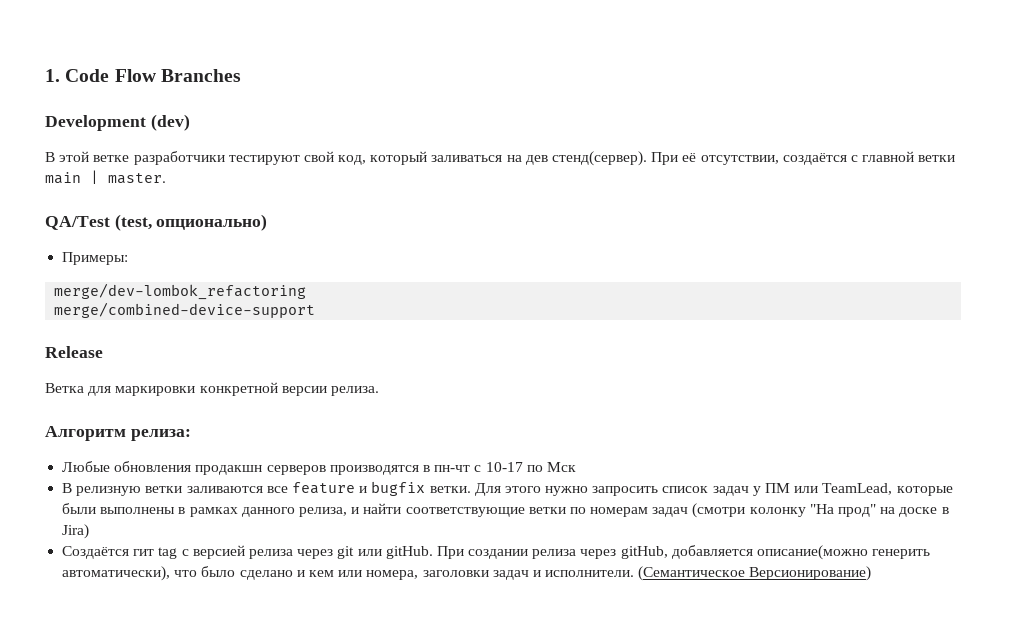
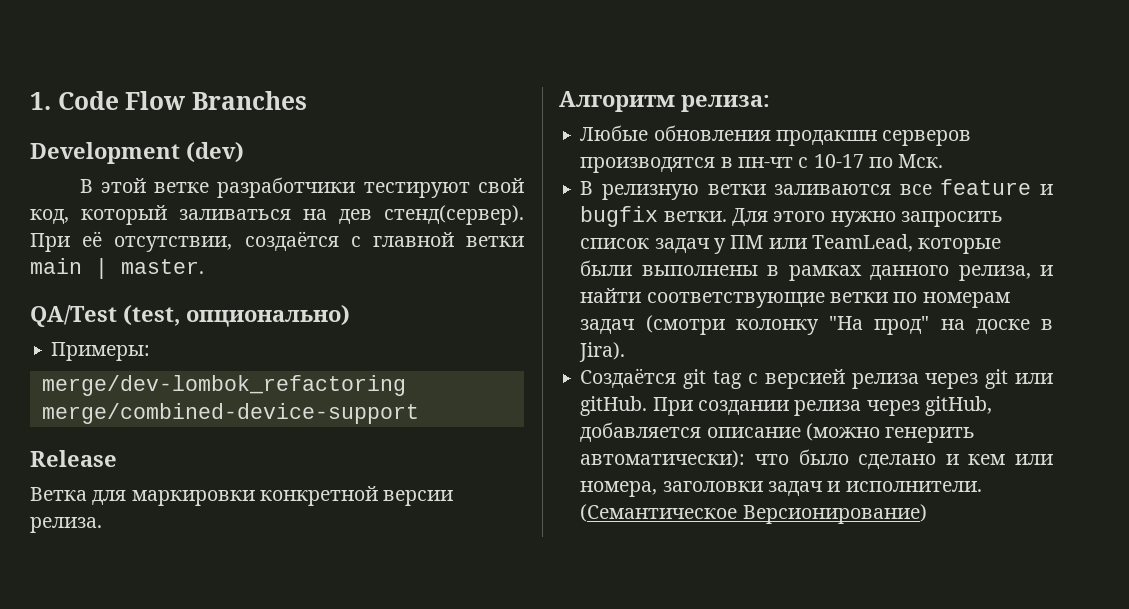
- Любые обновления продакшн серверов производятся в пн-чт с 10-17 по Мск
+ Любые обновления продакшн серверов производятся в пн-чт с 10-17 по Мск.
- Для этого нужно запросить список задач у ПМ или TeamLead, которые были выполнены в рамках данного релиза, и найти соответствующие ветки по номерам задач (смотри колонку "На прод" на доске в Jira)
+ Для этого нужно запросить список задач у ПМ или TeamLead, которые были выполнены в рамках данного релиза, и найти соответствующие ветки по номерам задач (смотри колонку "На прод" на доске в Jira).
- Создаётся гит tag с версией релиза через git или gitHub.
+ Создаётся git tag с версией релиза через git или gitHub.
- При создании релиза через gitHub, добавляется описание(можно генерить автоматически), что было сделано и кем или номера, заголовки задач и исполнители.
+ При создании релиза через gitHub, добавляется описание (можно генерить автоматически): что было сделано и кем или номера, заголовки задач и исполнители.

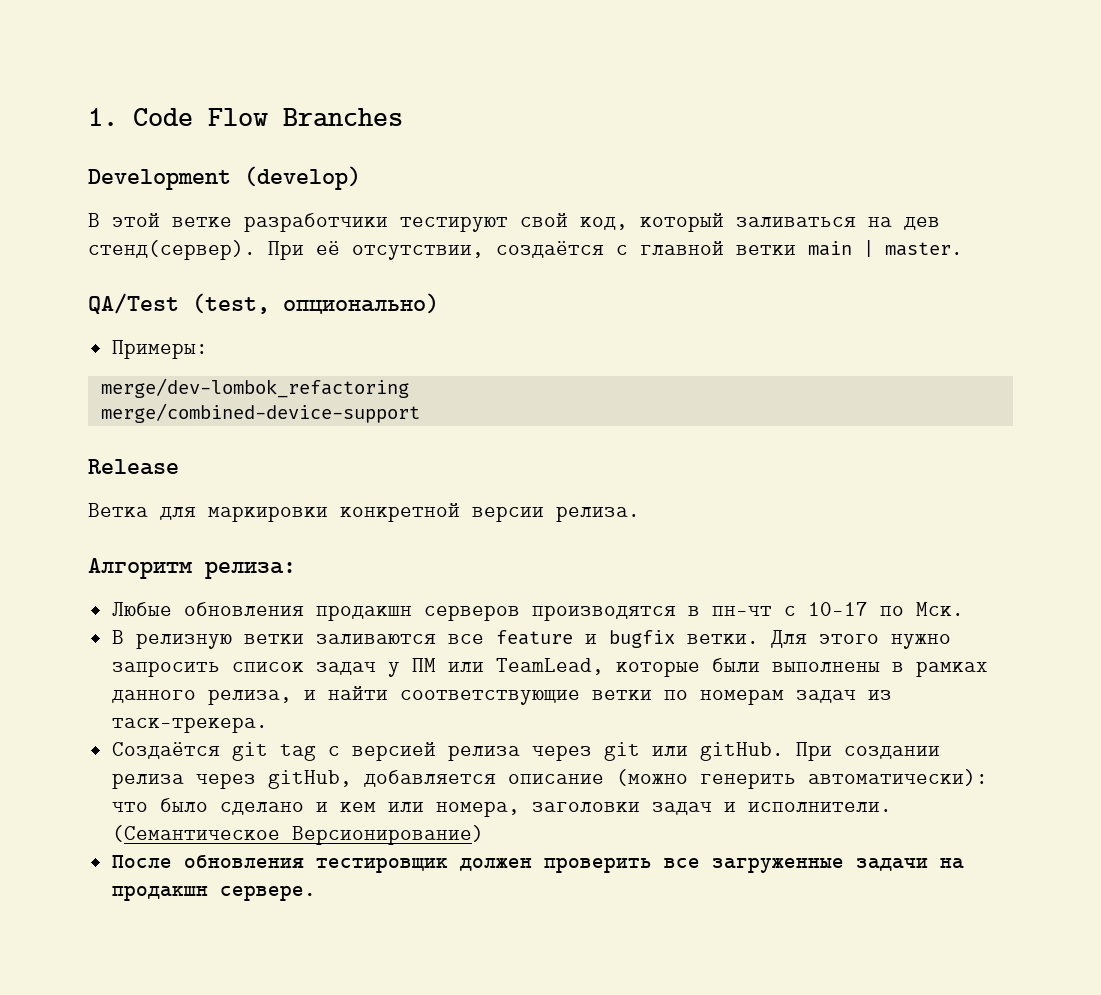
- Development (dev)
+ Development (develop)
- Для этого нужно запросить список задач у ПМ или TeamLead, которые были выполнены в рамках данного релиза, и найти соответствующие ветки по номерам задач (смотри колонку "На прод" на доске в Jira).
+ Для этого нужно запросить список задач у ПМ или TeamLead, которые были выполнены в рамках данного релиза, и найти соответствующие ветки по номерам задач из таск-трекера.
+ После обновления тестировщик должен проверить все загруженные задачи на продакшн сервере.

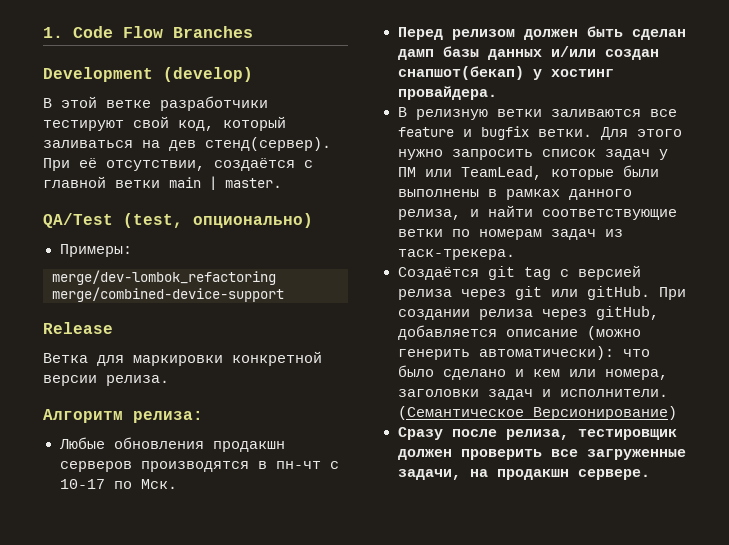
+ Перед релизом должен быть сделан дамп базы данных и/или создан снапшот(бекап) у хостинг провайдера.
- После обновления тестировщик должен проверить все загруженные задачи на продакшн сервере.
+ Сразу после релиза, тестировщик должен проверить все загруженные задачи, на продакшн сервере.

